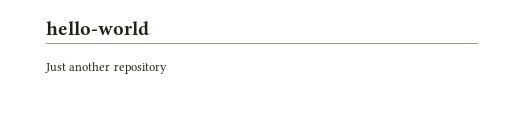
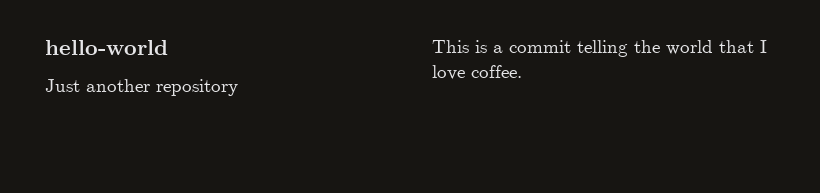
+ This is a commit telling the world that I love coffee.

